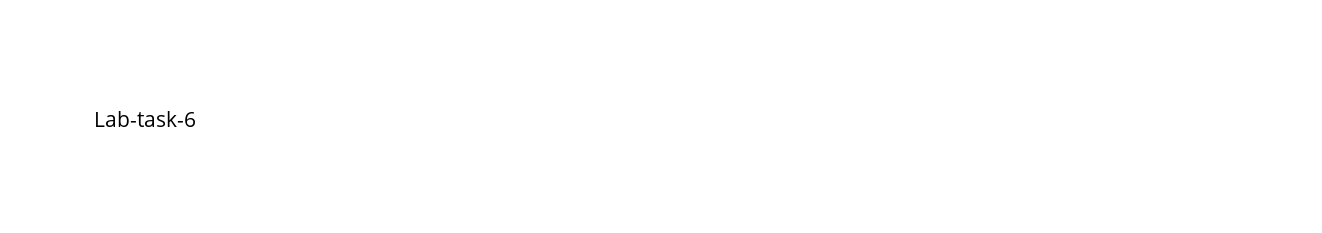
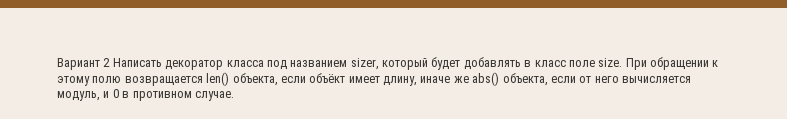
- Lab-task-6
+ Вариант 2 Написать декоратор класса под названием sizer, который будет добавлять в класс поле size. При обращении к этому полю возвращается len() объекта, если объёкт имеет длину, иначе же abs() объекта, если от него вычисляется модуль, и 0 в противном случае.

